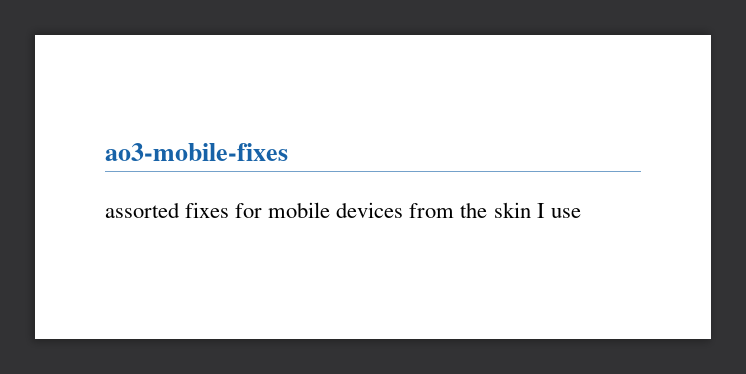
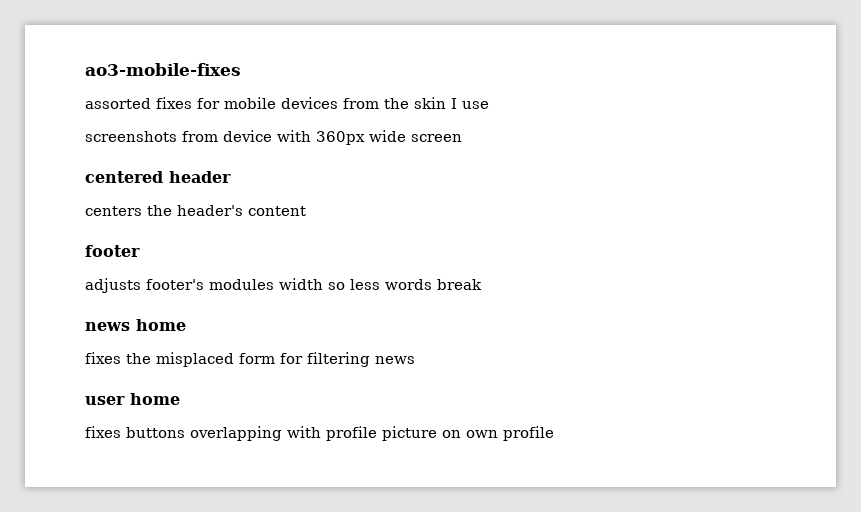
+ screenshots from device with 360px wide screen
+ centered header
+ centers the header's content
+ footer
+ adjusts footer's modules width so less words break
+ news home
+ fixes the misplaced form for filtering news
+ user home
+ fixes buttons overlapping with profile picture on own profile

